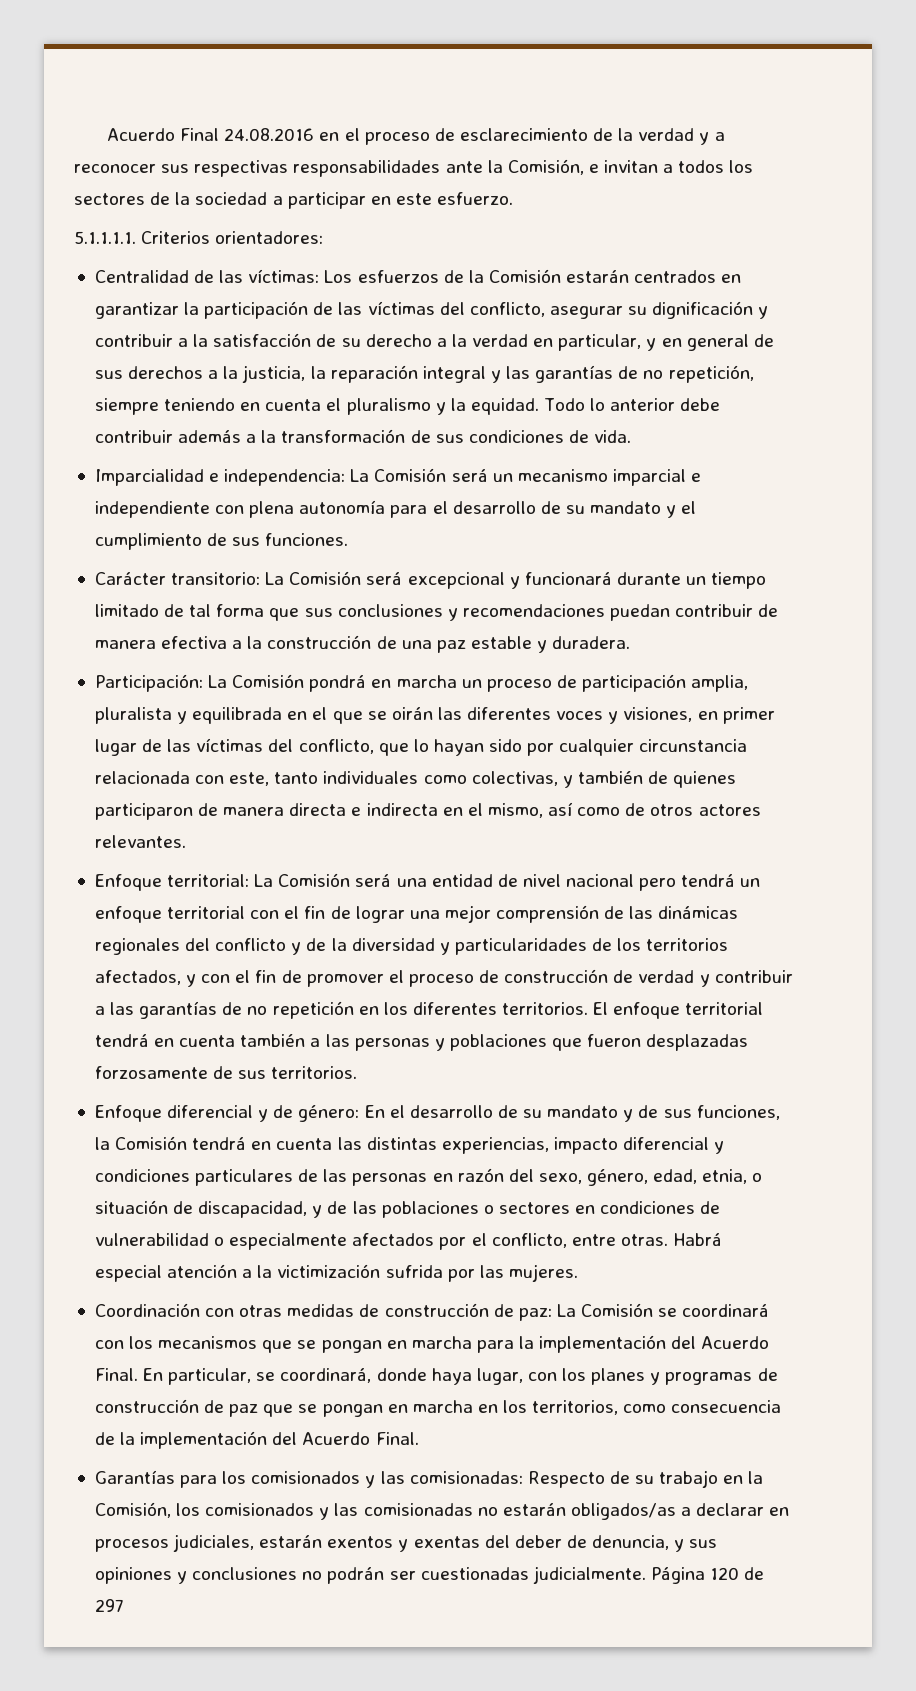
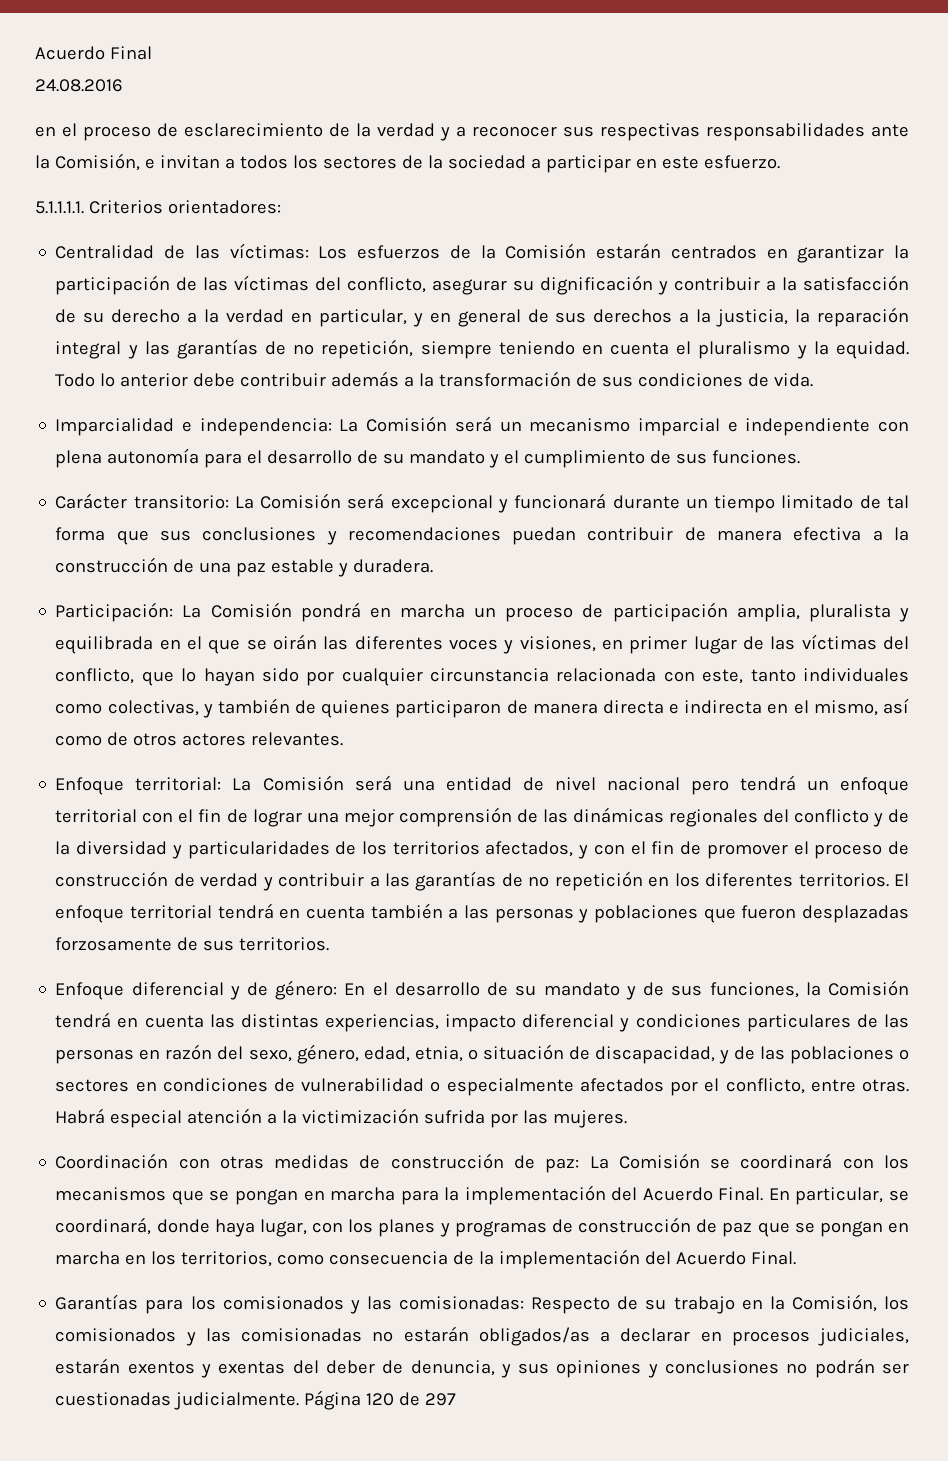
- Acuerdo Final 24.08.2016 en el proceso de esclarecimiento de la verdad y a reconocer sus respectivas responsabilidades ante la Comisión, e invitan a todos los sectores de la sociedad a participar en este esfuerzo.
+ Acuerdo Final
+ 24.08.2016
+ en el proceso de esclarecimiento de la verdad y a reconocer sus respectivas responsabilidades ante la Comisión, e invitan a todos los sectores de la sociedad a participar en este esfuerzo.

